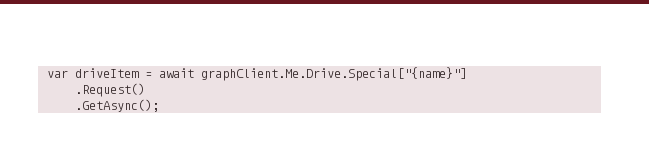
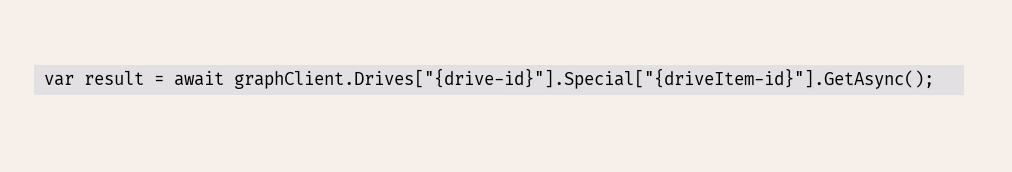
- var driveItem = await graphClient.Me.Drive.Special["{name}"]
- .Request()
- .GetAsync();
+ var result = await graphClient.Drives["{drive-id}"].Special["{driveItem-id}"].GetAsync();

